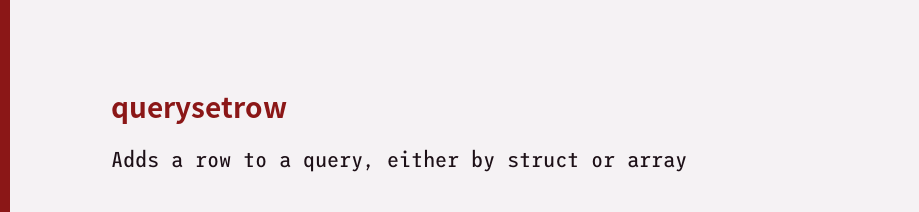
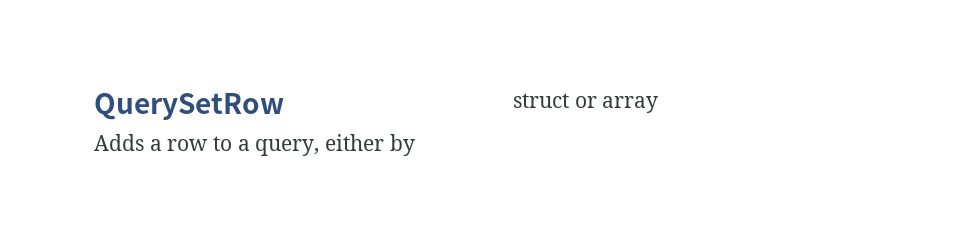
- querysetrow
+ QuerySetRow

